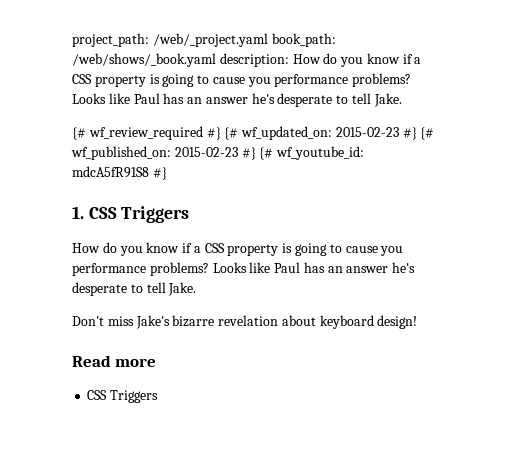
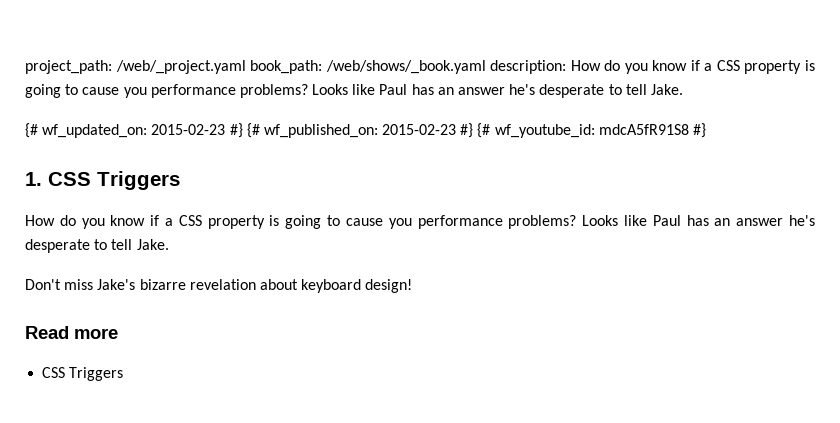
- {# wf_review_required #} {# wf_updated_on: 2015-02-23 #} {# wf_published_on: 2015-02-23 #} {# wf_youtube_id: mdcA5fR91S8 #}
+ {# wf_updated_on: 2015-02-23 #} {# wf_published_on: 2015-02-23 #} {# wf_youtube_id: mdcA5fR91S8 #}

